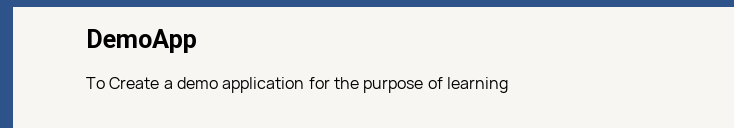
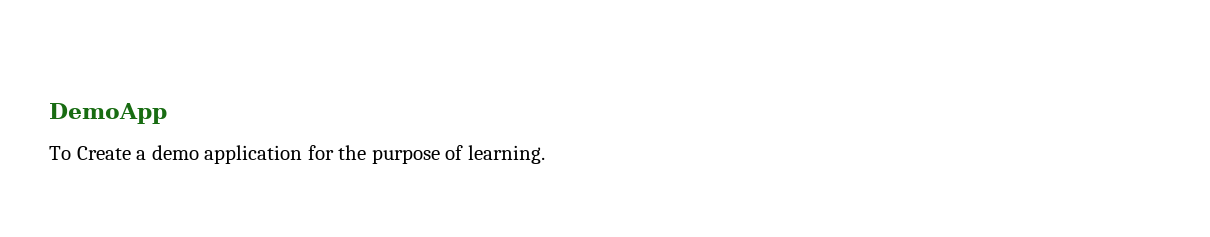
- To Create a demo application for the purpose of learning
+ To Create a demo application for the purpose of learning.

